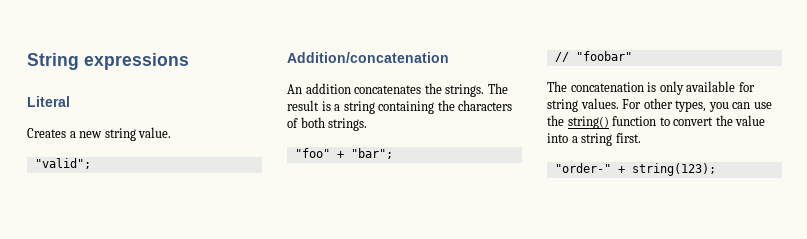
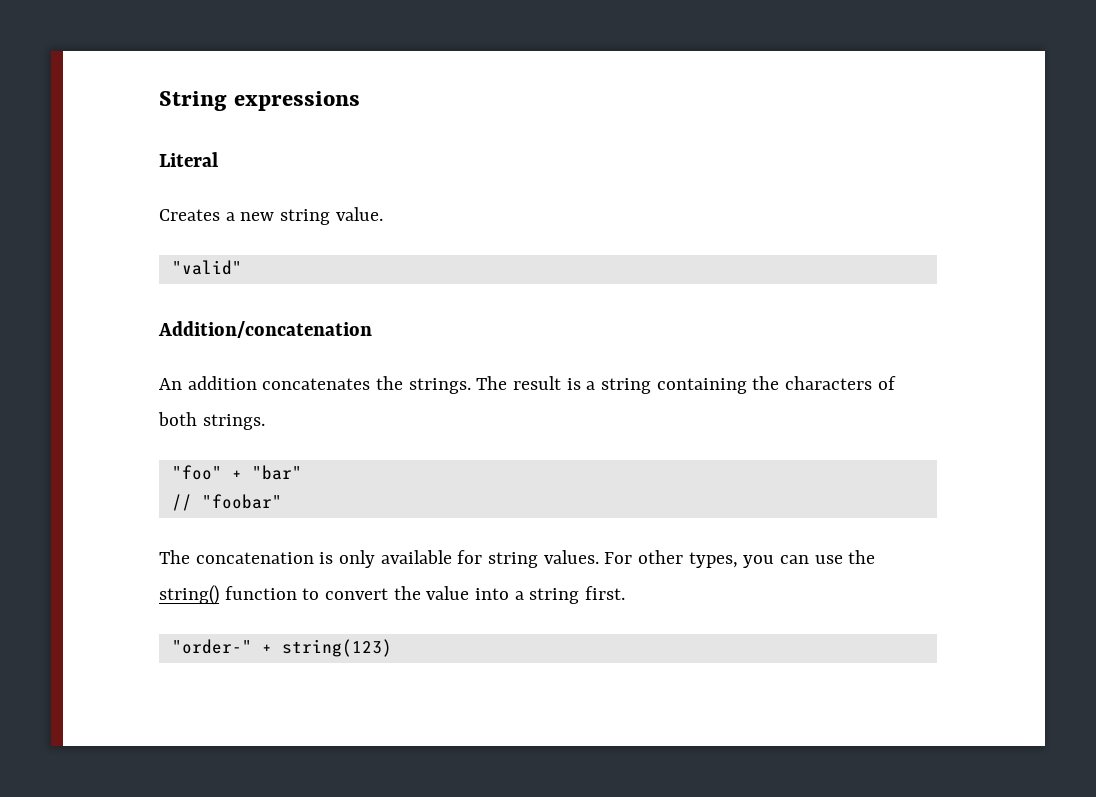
- "valid";
+ "valid"
- "foo" + "bar";
+ "foo" + "bar"
- "order-" + string(123);
+ "order-" + string(123)

